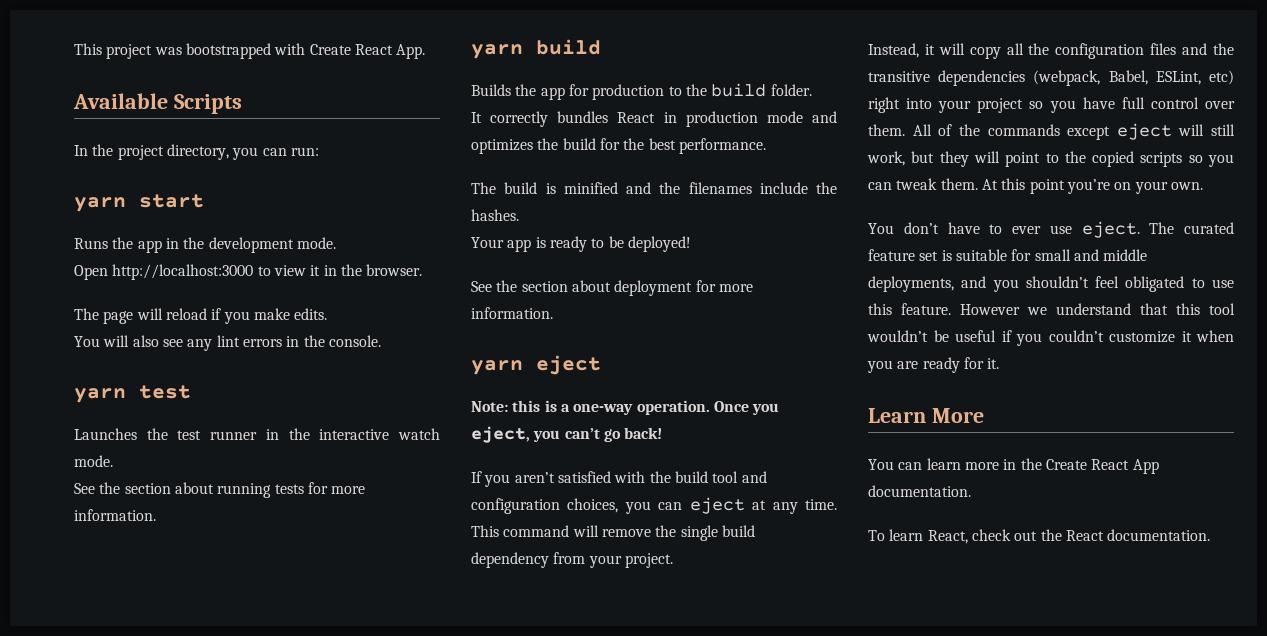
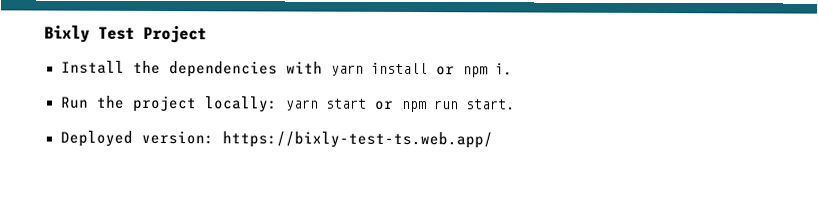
- This project was bootstrapped with Create React App.
- Available Scripts
- In the project directory, you can run:
- yarn start
- Runs the app in the development mode.
- Open http://localhost:3000 to view it in the browser.
- The page will reload if you make edits.
- You will also see any lint errors in the console.
- yarn test
- Launches the test runner in the interactive watch mode.
- See the section about running tests for more information.
- yarn build
- Builds the app for production to the build folder.
- It correctly bundles React in production mode and optimizes the build for the best performance.
- The build is minified and the filenames include the hashes.
- Your app is ready to be deployed!
- See the section about deployment for more information.
- yarn eject
- Note: this is a one-way operation. Once you eject, you can’t go back!
- If you aren’t satisfied with the build tool and configuration choices, you can eject at any time. This command will remove the single build dependency from your project.
- Instead, it will copy all the configuration files and the transitive dependencies (webpack, Babel, ESLint, etc) right into your project so you have full control over them. All of the commands except eject will still work, but they will point to the copied scripts so you can tweak them. At this point you’re on your own.
- You don’t have to ever use eject. The curated feature set is suitable for small and middle deployments, and you shouldn’t feel obligated to use this feature. However we understand that this tool wouldn’t be useful if you couldn’t customize it when you are ready for it.
- Learn More
- You can learn more in the Create React App documentation.
- To learn React, check out the React documentation.
+ Bixly Test Project
+ Install the dependencies with yarn install or npm i.
+ Run the project locally: yarn start or npm run start.
+ Deployed version: https://bixly-test-ts.web.app/

